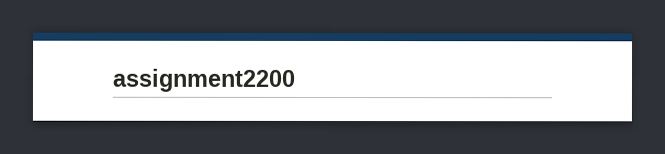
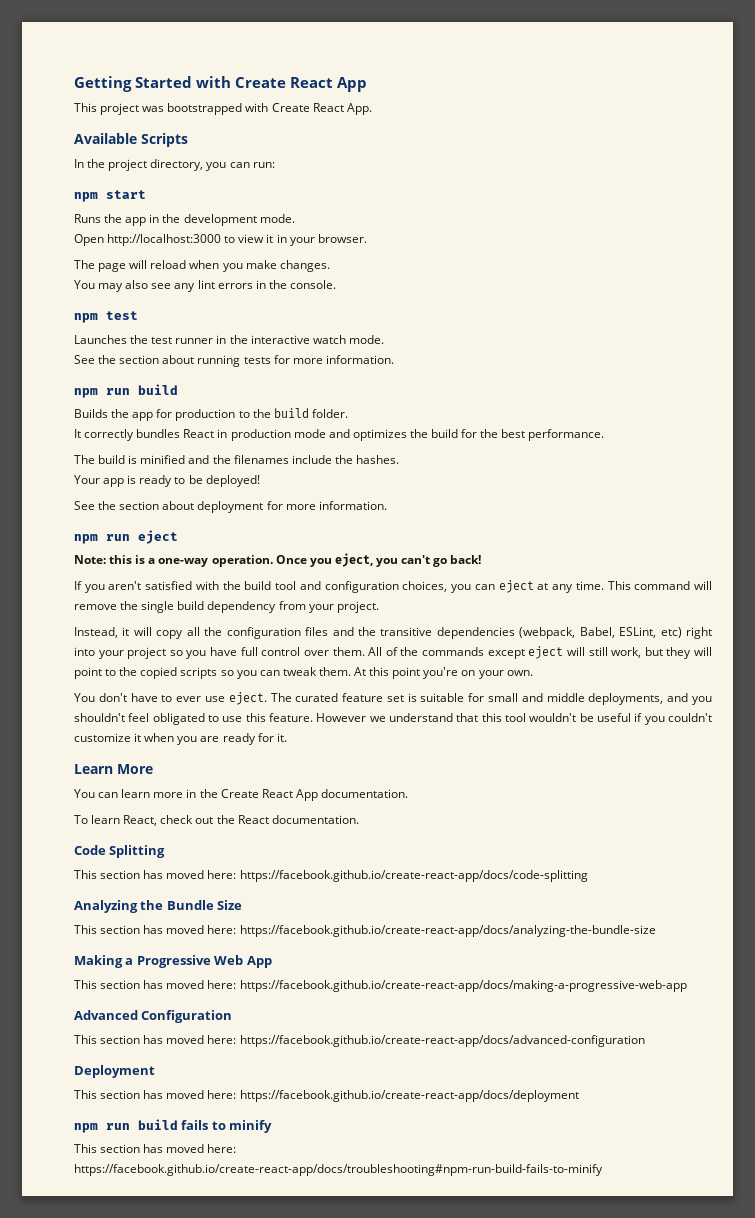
- assignment2200
+ Getting Started with Create React App
+ This project was bootstrapped with Create React App.
+ Available Scripts
+ In the project directory, you can run:
+ npm start
+ Runs the app in the development mode.
+ Open http://localhost:3000 to view it in your browser.
+ The page will reload when you make changes.
+ You may also see any lint errors in the console.
+ npm test
+ Launches the test runner in the interactive watch mode.
+ See the section about running tests for more information.
+ npm run build
+ Builds the app for production to the build folder.
+ It correctly bundles React in production mode and optimizes the build for the best performance.
+ The build is minified and the filenames include the hashes.
+ Your app is ready to be deployed!
+ See the section about deployment for more information.
+ npm run eject
+ Note: this is a one-way operation. Once you eject, you can't go back!
+ If you aren't satisfied with the build tool and configuration choices, you can eject at any time. This command will remove the single build dependency from your project.
+ Instead, it will copy all the configuration files and the transitive dependencies (webpack, Babel, ESLint, etc) right into your project so you have full control over them. All of the commands except eject will still work, but they will point to the copied scripts so you can tweak them. At this point you're on your own.
+ You don't have to ever use eject. The curated feature set is suitable for small and middle deployments, and you shouldn't feel obligated to use this feature. However we understand that this tool wouldn't be useful if you couldn't customize it when you are ready for it.
+ Learn More
+ You can learn more in the Create React App documentation.
+ To learn React, check out the React documentation.
+ Code Splitting
+ This section has moved here: https://facebook.github.io/create-react-app/docs/code-splitting
+ Analyzing the Bundle Size
+ This section has moved here: https://facebook.github.io/create-react-app/docs/analyzing-the-bundle-size
+ Making a Progressive Web App
+ This section has moved here: https://facebook.github.io/create-react-app/docs/making-a-progressive-web-app
+ Advanced Configuration
+ This section has moved here: https://facebook.github.io/create-react-app/docs/advanced-configuration
+ Deployment
+ This section has moved here: https://facebook.github.io/create-react-app/docs/deployment
+ npm run build fails to minify
+ This section has moved here: https://facebook.github.io/create-react-app/docs/troubleshooting#npm-run-build-fails-to-minify

